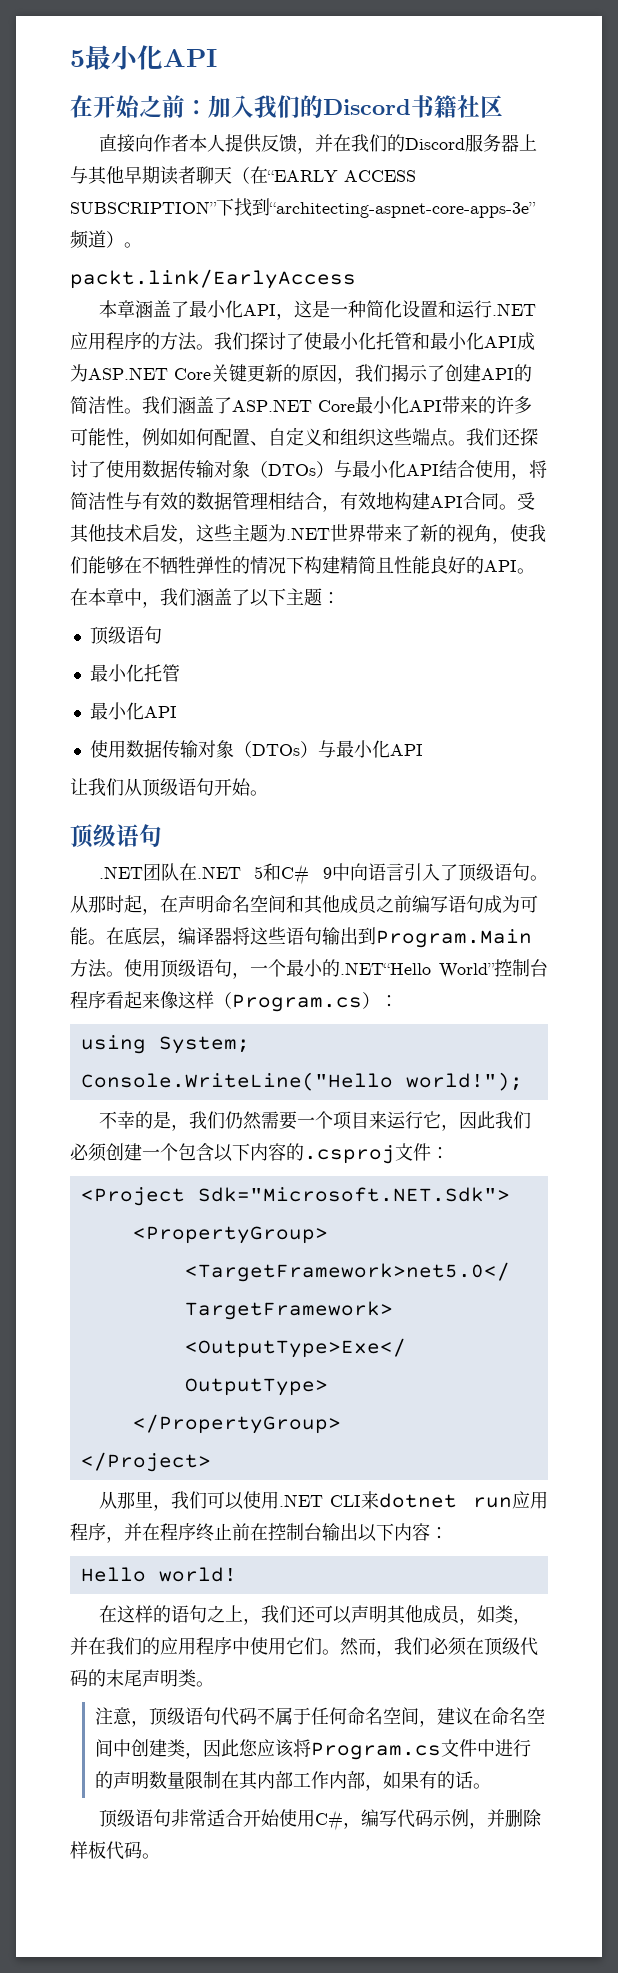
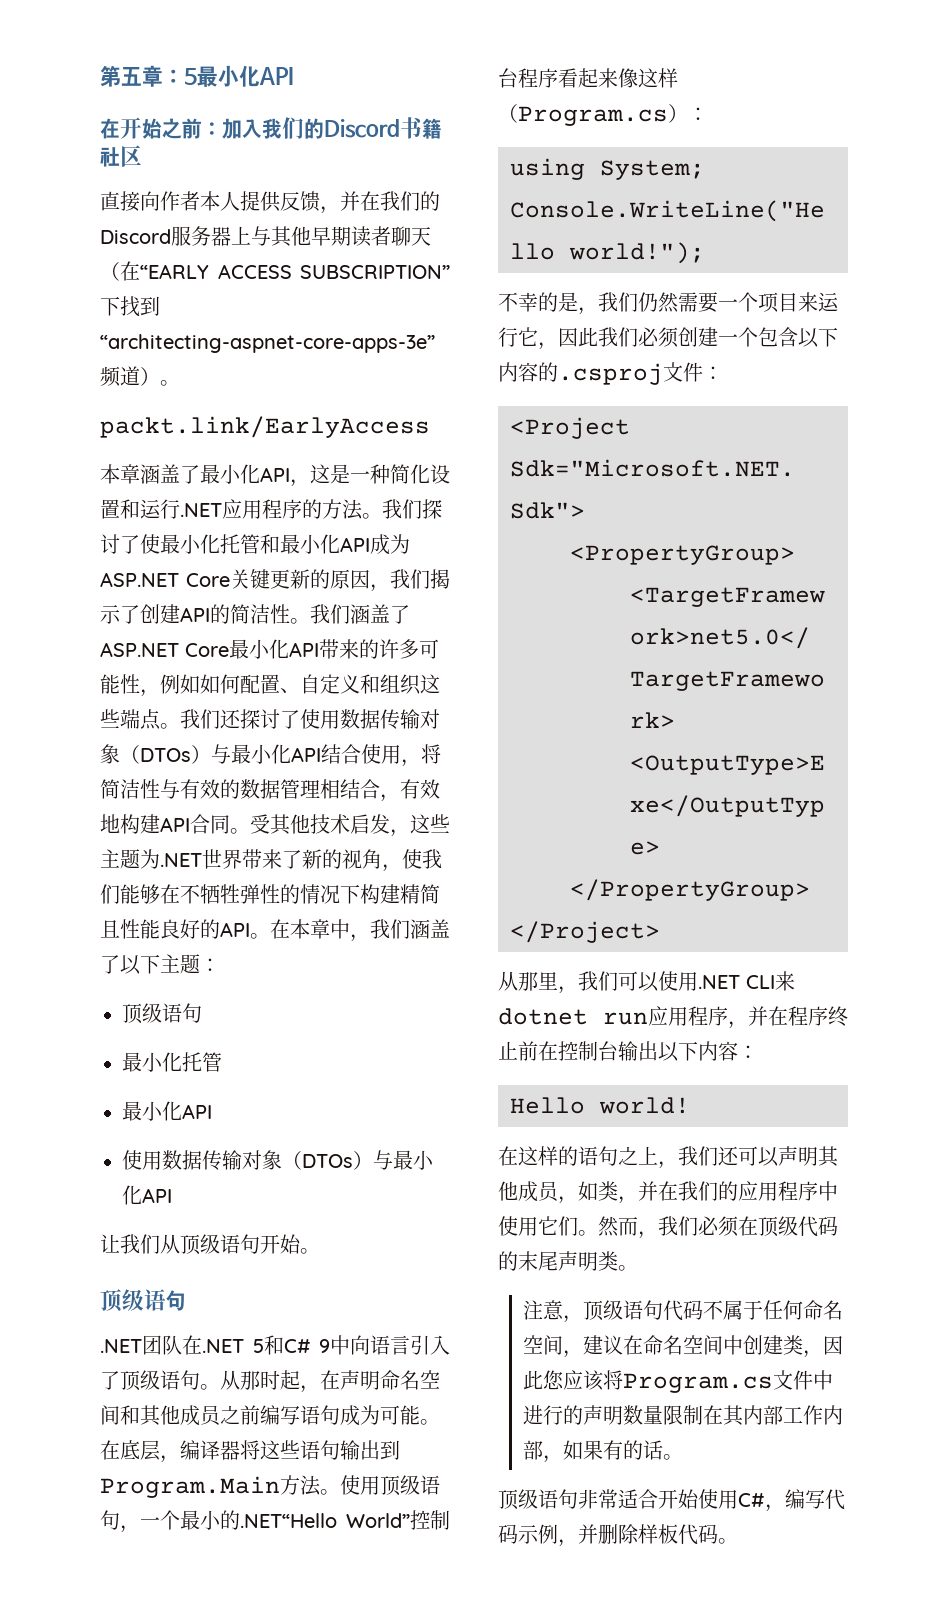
- 5最小化API
+ 第五章：5最小化API

